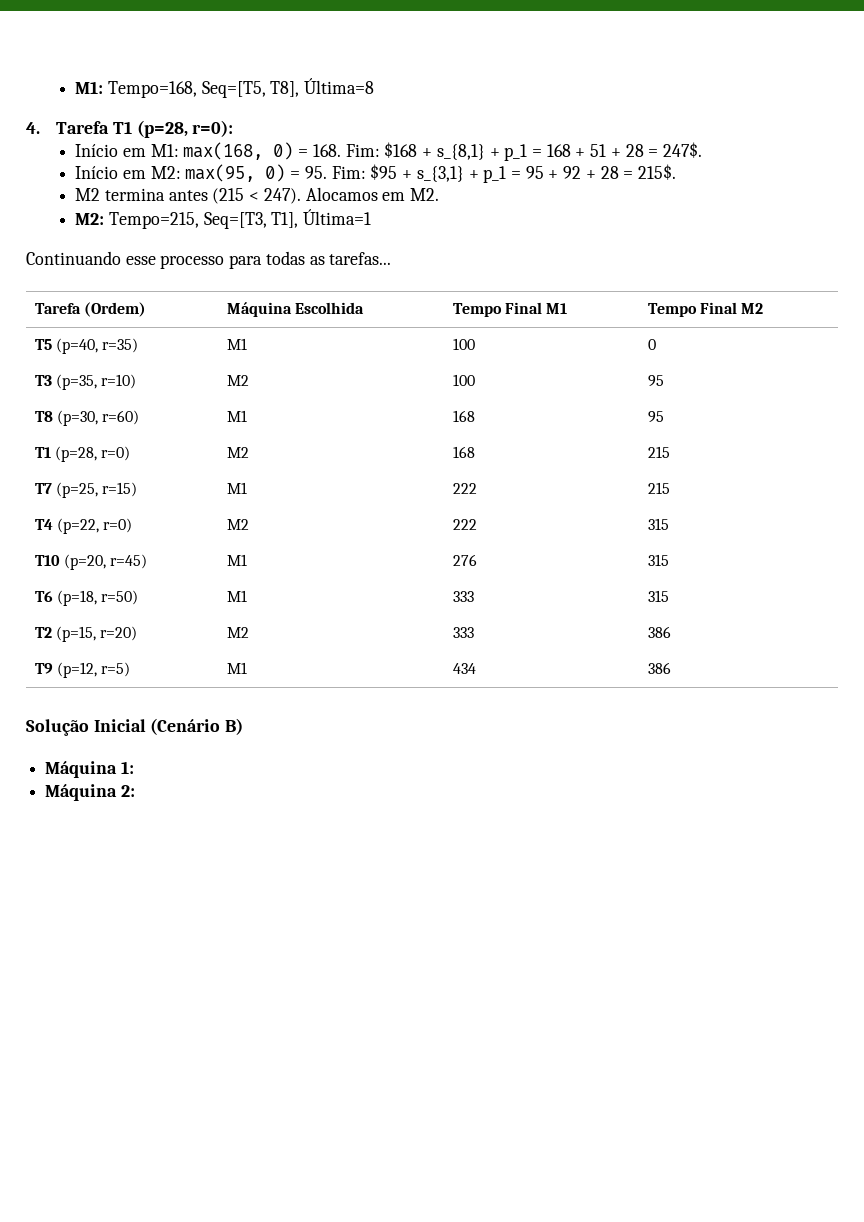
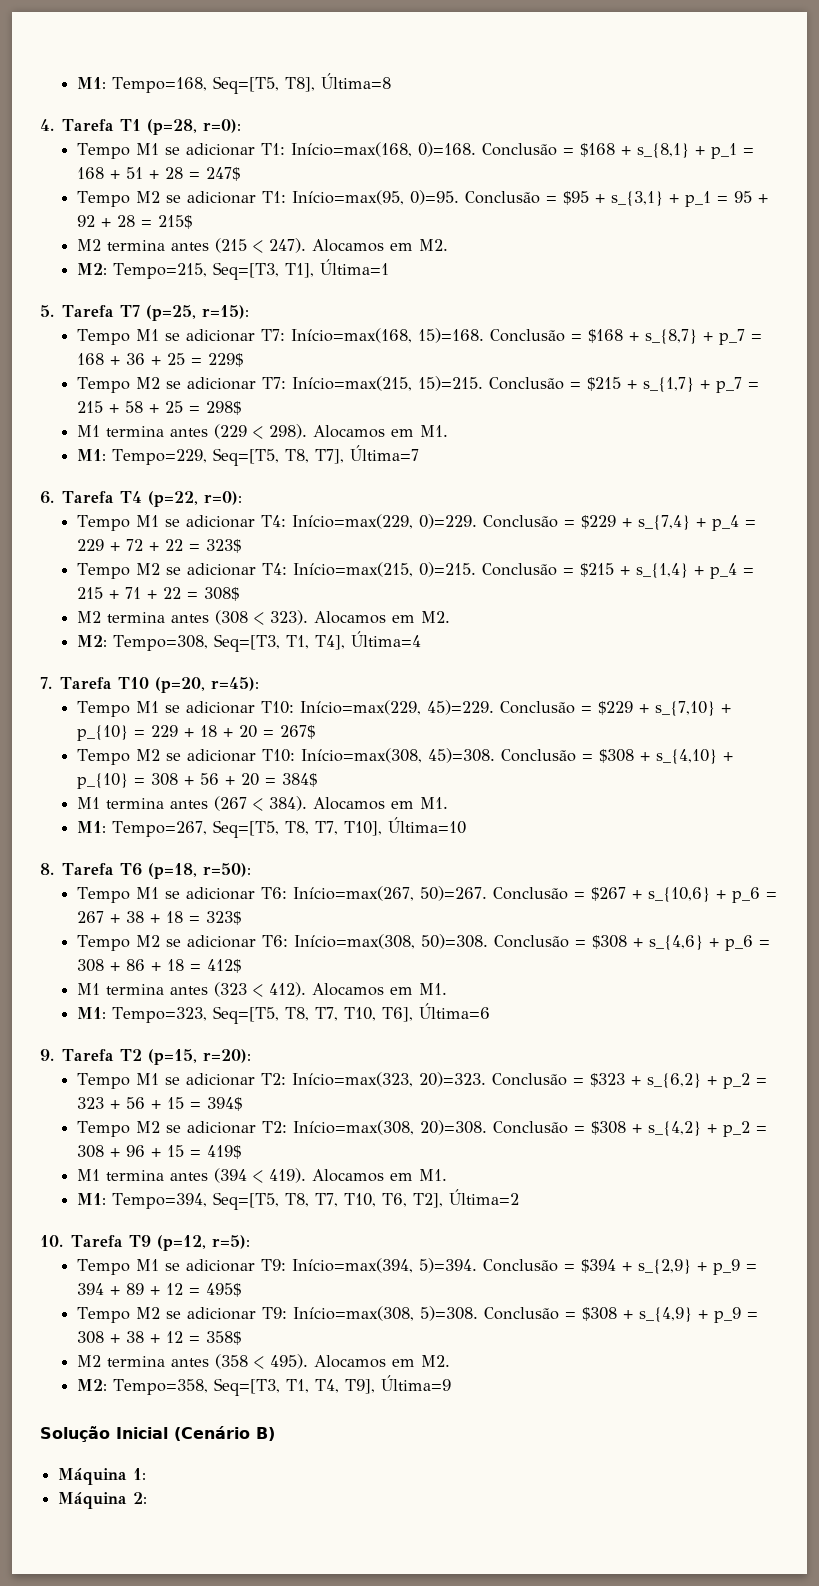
- Início em M1: max(168, 0) = 168. Fim: $168 + s_{8,1} + p_1 = 168 + 51 + 28 = 247$.
- Início em M2: max(95, 0) = 95. Fim: $95 + s_{3,1} + p_1 = 95 + 92 + 28 = 215$.
+ Tempo M1 se adicionar T1: Início=max(168, 0)=168. Conclusão = $168 + s_{8,1} + p_1 = 168 + 51 + 28 = 247$
+ Tempo M2 se adicionar T1: Início=max(95, 0)=95. Conclusão = $95 + s_{3,1} + p_1 = 95 + 92 + 28 = 215$
- Continuando esse processo para todas as tarefas...
- Tarefa (Ordem) | Máquina Escolhida | Tempo Final M1 | Tempo Final M2
- T5 (p=40, r=35) | M1 | 100 | 0
- T3 (p=35, r=10) | M2 | 100 | 95
- T8 (p=30, r=60) | M1 | 168 | 95
- T1 (p=28, r=0) | M2 | 168 | 215
- T7 (p=25, r=15) | M1 | 222 | 215
- T4 (p=22, r=0) | M2 | 222 | 315
- T10 (p=20, r=45) | M1 | 276 | 315
- T6 (p=18, r=50) | M1 | 333 | 315
- T2 (p=15, r=20) | M2 | 333 | 386
- T9 (p=12, r=5) | M1 | 434 | 386
+ 5. Tarefa T7 (p=25, r=15):
+ Tempo M1 se adicionar T7: Início=max(168, 15)=168. Conclusão = $168 + s_{8,7} + p_7 = 168 + 36 + 25 = 229$
+ Tempo M2 se adicionar T7: Início=max(215, 15)=215. Conclusão = $215 + s_{1,7} + p_7 = 215 + 58 + 25 = 298$
+ M1 termina antes (229 < 298). Alocamos em M1.
+ M1: Tempo=229, Seq=[T5, T8, T7], Última=7
+ 6. Tarefa T4 (p=22, r=0):
+ Tempo M1 se adicionar T4: Início=max(229, 0)=229. Conclusão = $229 + s_{7,4} + p_4 = 229 + 72 + 22 = 323$
+ Tempo M2 se adicionar T4: Início=max(215, 0)=215. Conclusão = $215 + s_{1,4} + p_4 = 215 + 71 + 22 = 308$
+ M2 termina antes (308 < 323). Alocamos em M2.
+ M2: Tempo=308, Seq=[T3, T1, T4], Última=4
+ 7. Tarefa T10 (p=20, r=45):
+ Tempo M1 se adicionar T10: Início=max(229, 45)=229. Conclusão = $229 + s_{7,10} + p_{10} = 229 + 18 + 20 = 267$
+ Tempo M2 se adicionar T10: Início=max(308, 45)=308. Conclusão = $308 + s_{4,10} + p_{10} = 308 + 56 + 20 = 384$
+ M1 termina antes (267 < 384). Alocamos em M1.
+ M1: Tempo=267, Seq=[T5, T8, T7, T10], Última=10
+ 8. Tarefa T6 (p=18, r=50):
+ Tempo M1 se adicionar T6: Início=max(267, 50)=267. Conclusão = $267 + s_{10,6} + p_6 = 267 + 38 + 18 = 323$
+ Tempo M2 se adicionar T6: Início=max(308, 50)=308. Conclusão = $308 + s_{4,6} + p_6 = 308 + 86 + 18 = 412$
+ M1 termina antes (323 < 412). Alocamos em M1.
+ M1: Tempo=323, Seq=[T5, T8, T7, T10, T6], Última=6
+ 9. Tarefa T2 (p=15, r=20):
+ Tempo M1 se adicionar T2: Início=max(323, 20)=323. Conclusão = $323 + s_{6,2} + p_2 = 323 + 56 + 15 = 394$
+ Tempo M2 se adicionar T2: Início=max(308, 20)=308. Conclusão = $308 + s_{4,2} + p_2 = 308 + 96 + 15 = 419$
+ M1 termina antes (394 < 419). Alocamos em M1.
+ M1: Tempo=394, Seq=[T5, T8, T7, T10, T6, T2], Última=2
+ 10. Tarefa T9 (p=12, r=5):
+ Tempo M1 se adicionar T9: Início=max(394, 5)=394. Conclusão = $394 + s_{2,9} + p_9 = 394 + 89 + 12 = 495$
+ Tempo M2 se adicionar T9: Início=max(308, 5)=308. Conclusão = $308 + s_{4,9} + p_9 = 308 + 38 + 12 = 358$
+ M2 termina antes (358 < 495). Alocamos em M2.
+ M2: Tempo=358, Seq=[T3, T1, T4, T9], Última=9

